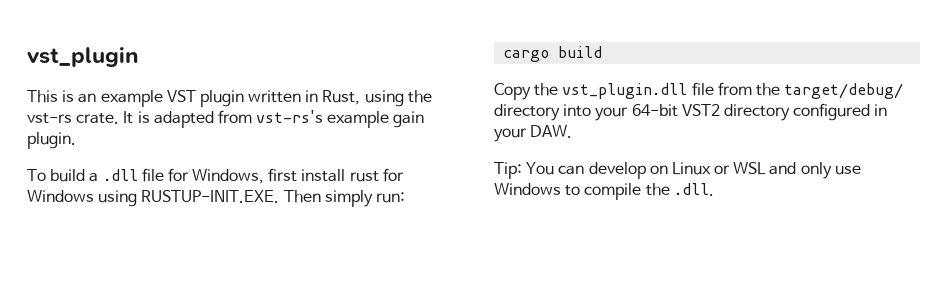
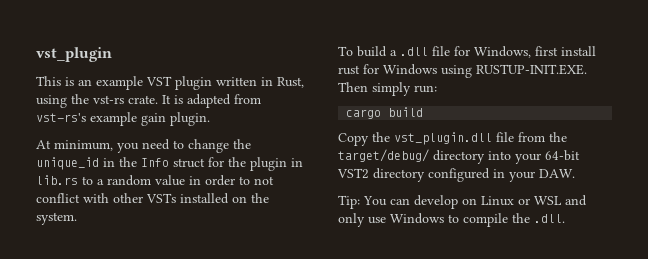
+ At minimum, you need to change the unique_id in the Info struct for the plugin in lib.rs to a random value in order to not conflict with other VSTs installed on the system.

